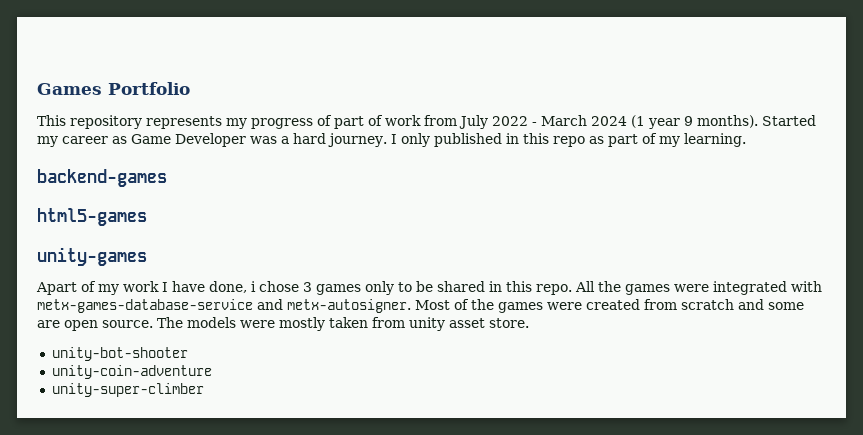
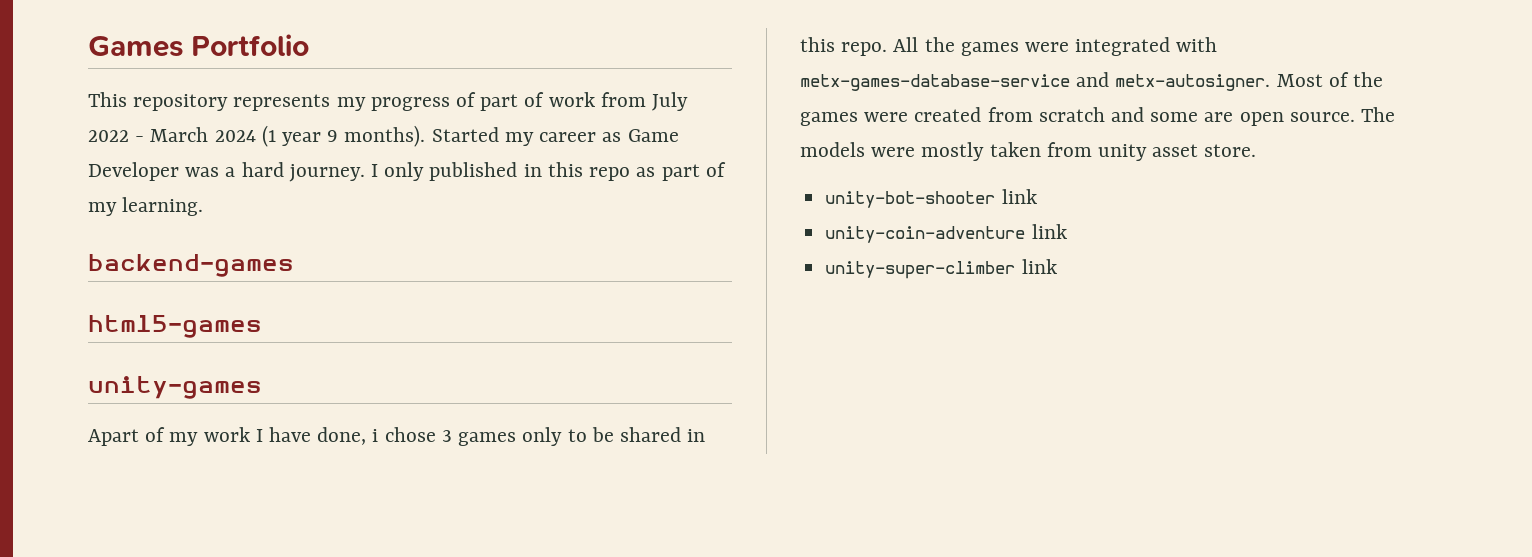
- unity-bot-shooter
+ unity-bot-shooter link
- unity-coin-adventure
+ unity-coin-adventure link
- unity-super-climber
+ unity-super-climber link

